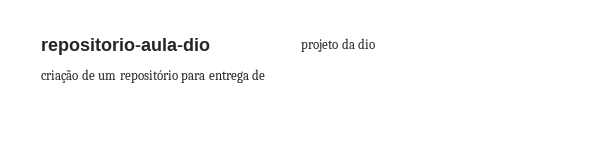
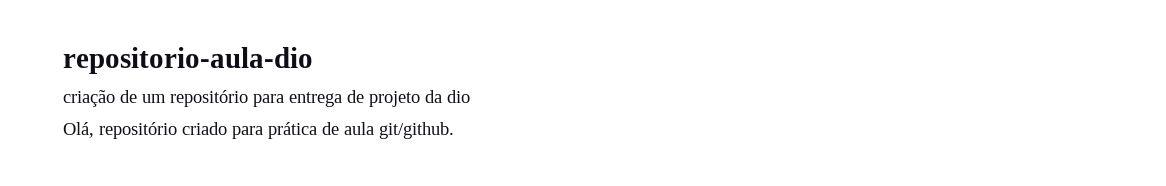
+ Olá, repositório criado para prática de aula git/github.

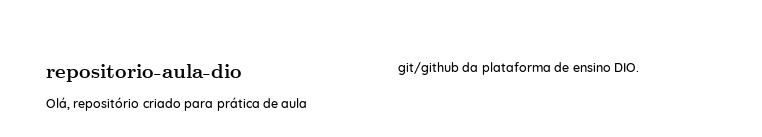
- criação de um repositório para entrega de projeto da dio
- Olá, repositório criado para prática de aula git/github.
+ Olá, repositório criado para prática de aula git/github da plataforma de ensino DIO.

